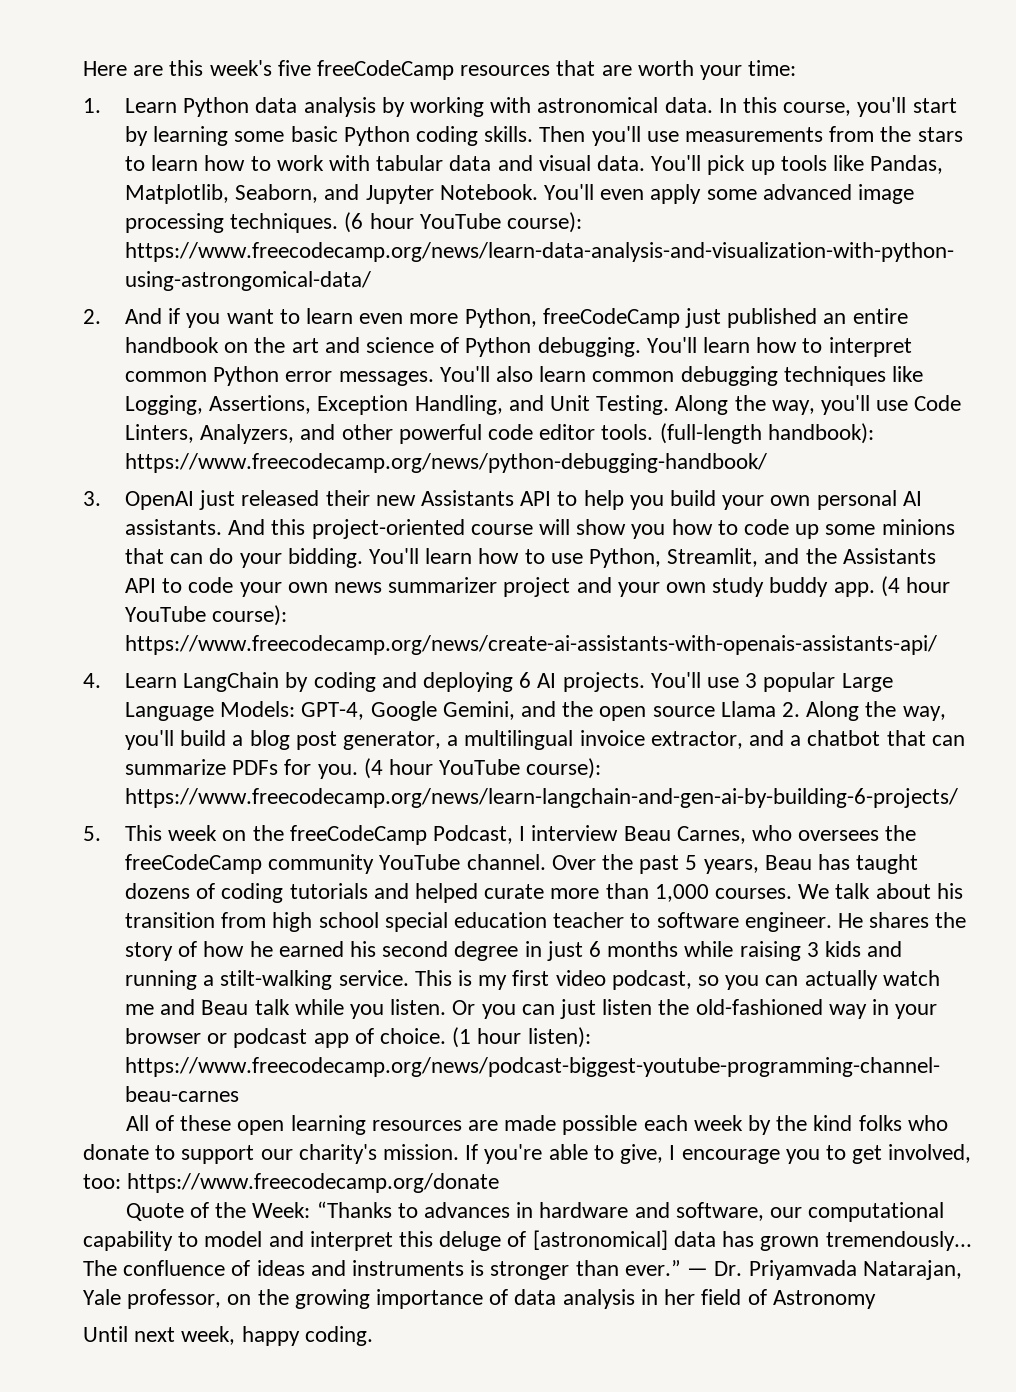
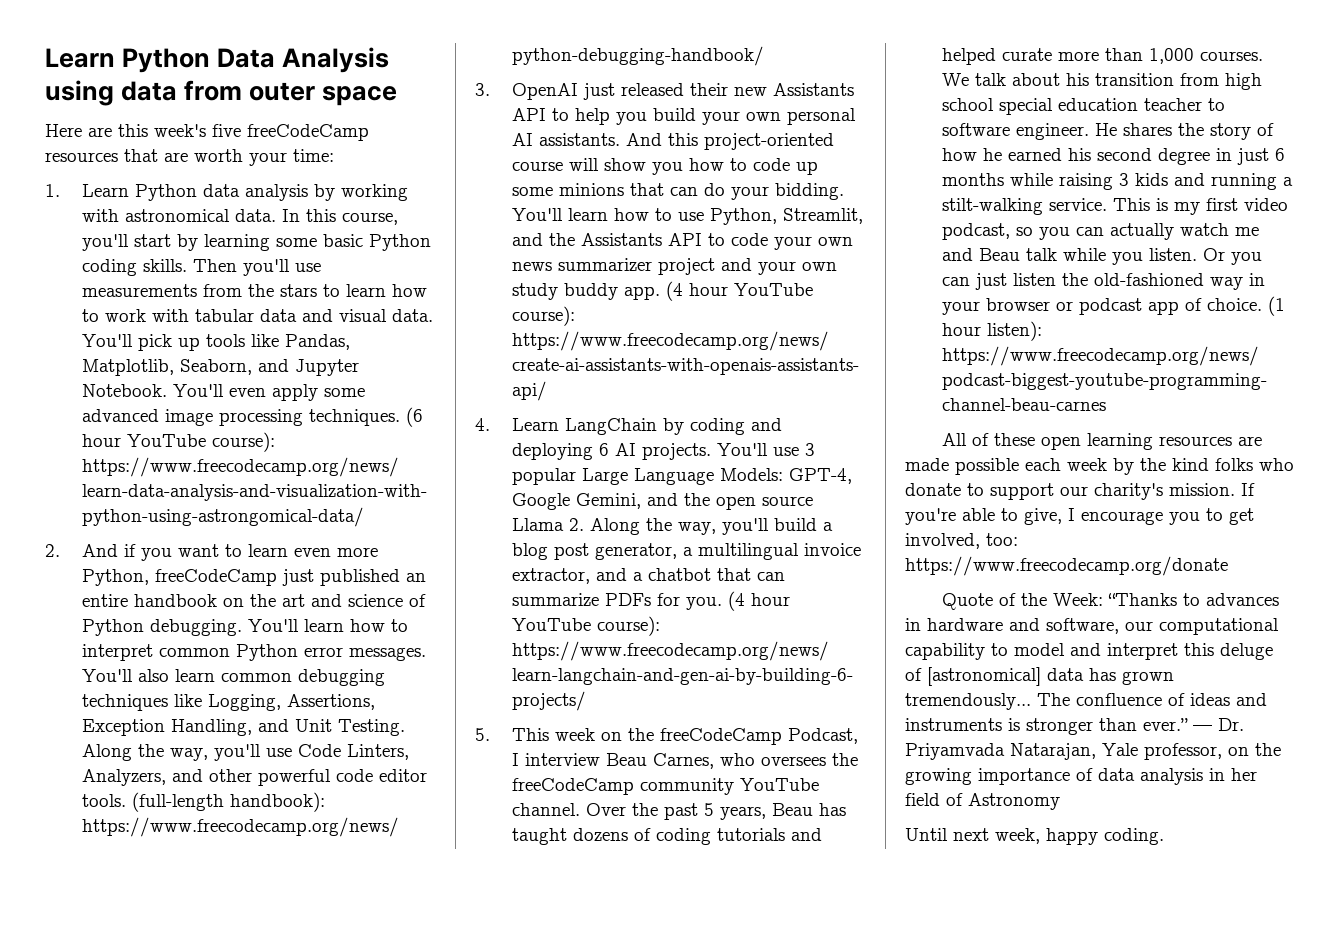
+ Learn Python Data Analysis using data from outer space

